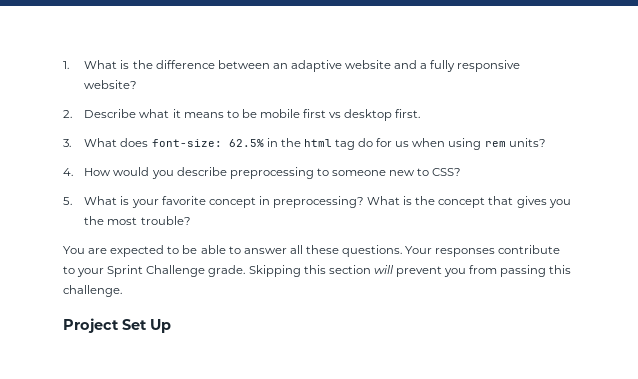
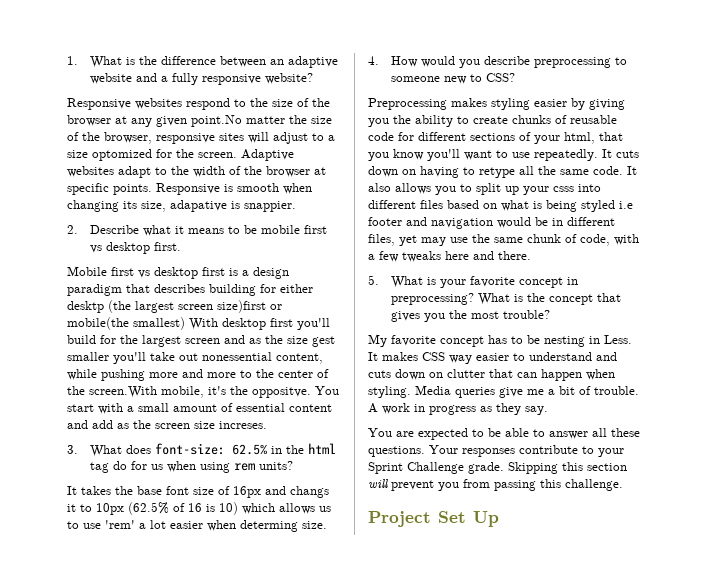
+ Responsive websites respond to the size of the browser at any given point.No matter the size of the browser, responsive sites will adjust to a size optomized for the screen. Adaptive websites adapt to the width of the browser at specific points. Responsive is smooth when changing its size, adapative is snappier.
+ Mobile first vs desktop first is a design paradigm that describes building for either desktp (the largest screen size)first or mobile(the smallest) With desktop first you'll build for the largest screen and as the size gest smaller you'll take out nonessential content, while pushing more and more to the center of the screen.With mobile, it's the oppositve. You start with a small amount of essential content and add as the screen size increses.
+ It takes the base font size of 16px and changs it to 10px (62.5% of 16 is 10) which allows us to use 'rem' a lot easier when determing size.
+ Preprocessing makes styling easier by giving you the ability to create chunks of reusable code for different sections of your html, that you know you'll want to use repeatedly. It cuts down on having to retype all the same code. It also allows you to split up your csss into different files based on what is being styled i.e footer and navigation would be in different files, yet may use the same chunk of code, with a few tweaks here and there.
+ My favorite concept has to be nesting in Less. It makes CSS way easier to understand and cuts down on clutter that can happen when styling. Media queries give me a bit of trouble. A work in progress as they say.

